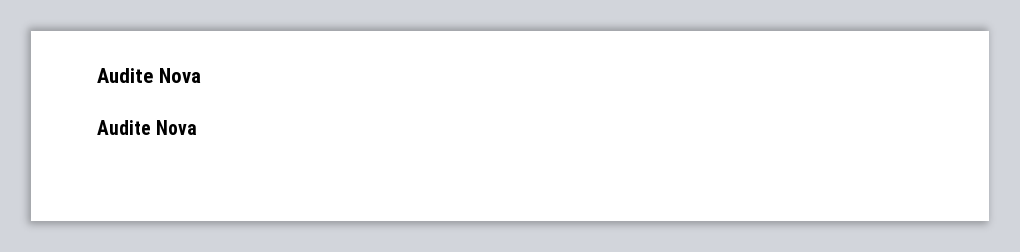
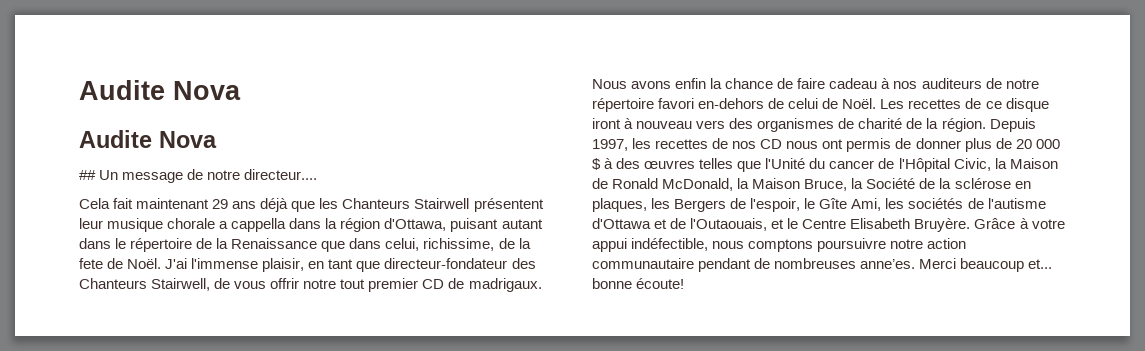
+ ## Un message de notre directeur....
+ Cela fait maintenant 29 ans déjà que les Chanteurs Stairwell présentent leur musique chorale a cappella dans la région d'Ottawa, puisant autant dans le répertoire de la Renaissance que dans celui, richissime, de la fete de Noël. J'ai l'immense plaisir, en tant que directeur-fondateur des Chanteurs Stairwell, de vous offrir notre tout premier CD de madrigaux. Nous avons enfin la chance de faire cadeau à nos auditeurs de notre répertoire favori en-dehors de celui de Noël. Les recettes de ce disque iront à nouveau vers des organismes de charité de la région. Depuis 1997, les recettes de nos CD nous ont permis de donner plus de 20 000 $ à des œuvres telles que l'Unité du cancer de l'Hôpital Civic, la Maison de Ronald McDonald, la Maison Bruce, la Société de la sclérose en plaques, les Bergers de l'espoir, le Gîte Ami, les sociétés de l'autisme d'Ottawa et de l'Outaouais, et le Centre Elisabeth Bruyère. Grâce à votre appui indéfectible, nous comptons poursuivre notre action communautaire pendant de nombreuses anne’es. Merci beaucoup et... bonne écoute!

